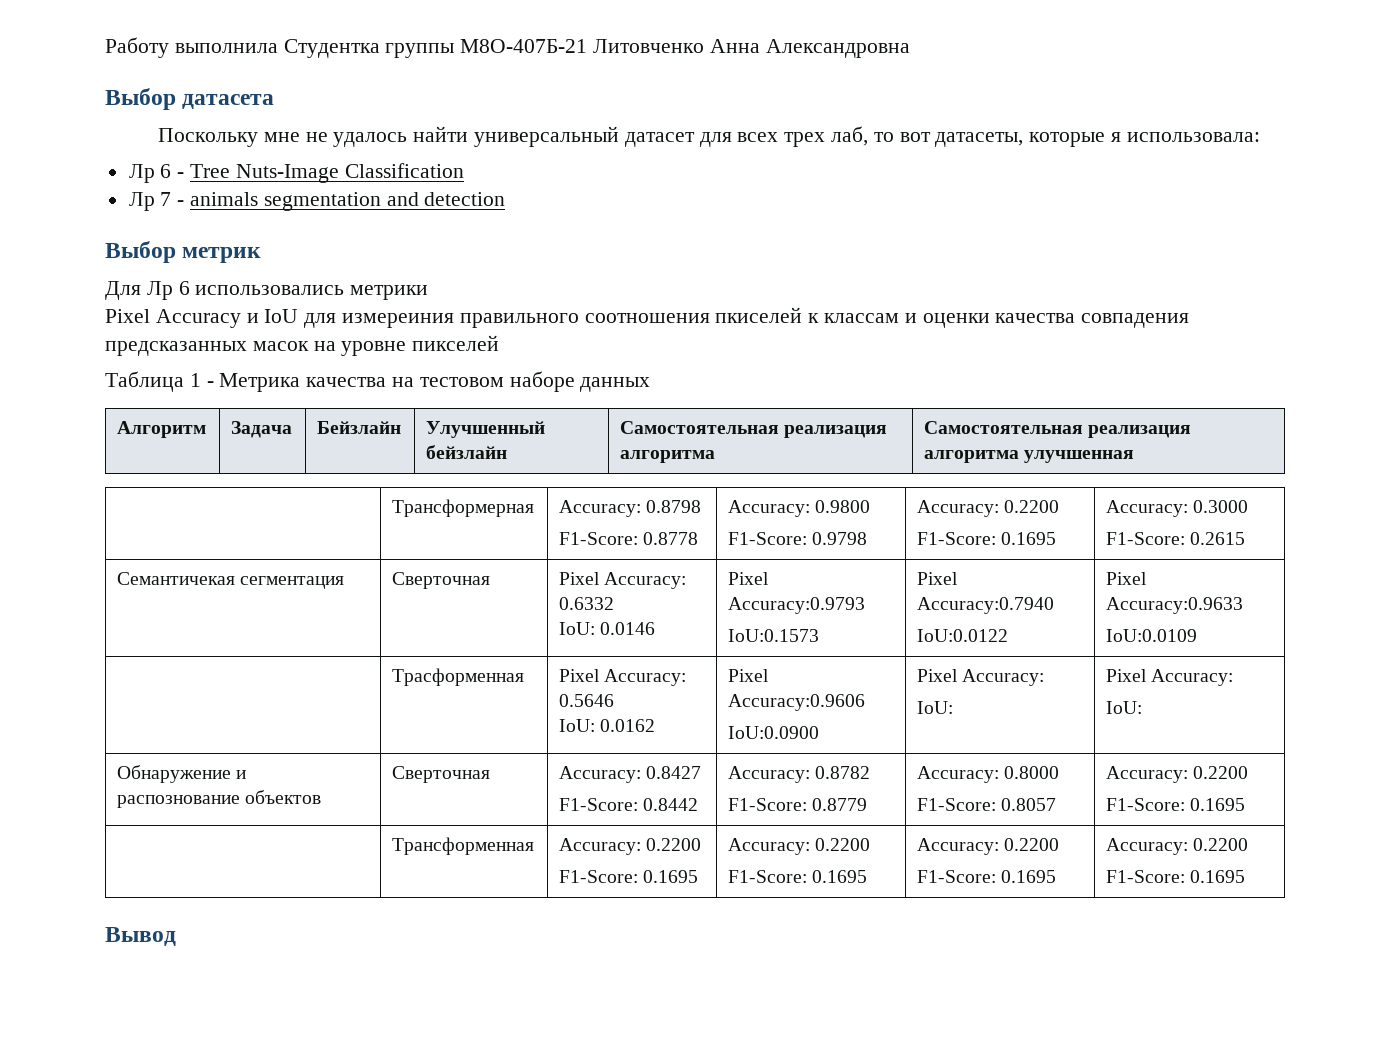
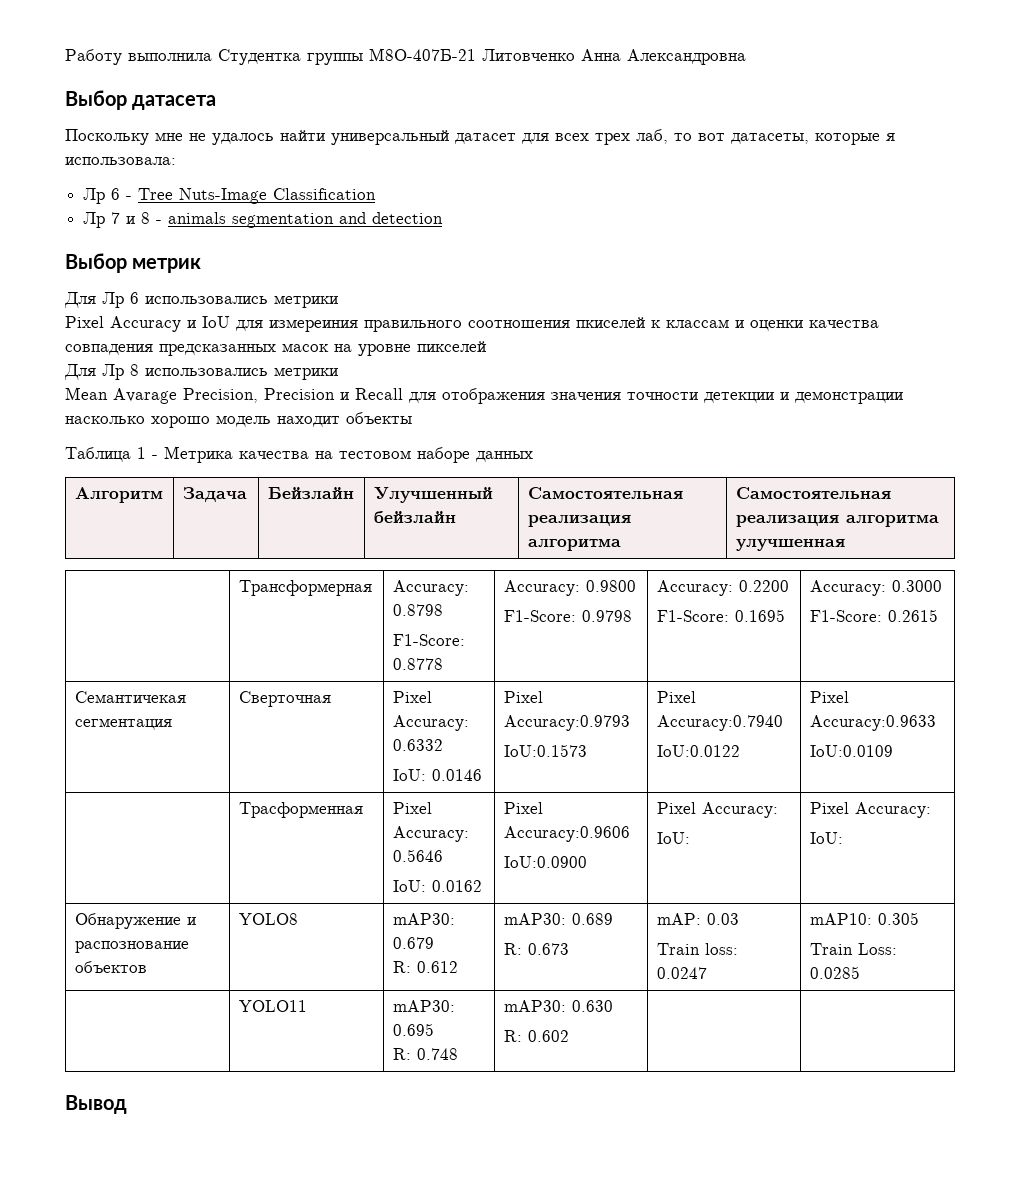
- Лр 7 - animals segmentation and detection
+ Лр 7 и 8 - animals segmentation and detection
+ Для Лр 8 использовались метрики
+ Mean Avarage Precision, Precision и Recall для отображения значения точности детекции и демонстрации насколько хорошо модель находит объекты
- Обнаружение и распознование объектов | Сверточная | Accuracy: 0.8427
- F1-Score: 0.8442 | Accuracy: 0.8782
- F1-Score: 0.8779 | Accuracy: 0.8000
- F1-Score: 0.8057 | Accuracy: 0.2200
- F1-Score: 0.1695
- | Трансформенная | Accuracy: 0.2200
- F1-Score: 0.1695 | Accuracy: 0.2200
- F1-Score: 0.1695 | Accuracy: 0.2200
- F1-Score: 0.1695 | Accuracy: 0.2200
- F1-Score: 0.1695
+ Обнаружение и распознование объектов | YOLO8 | mAP30: 0.679
+ R: 0.612 | mAP30: 0.689
+ R: 0.673 | mAP: 0.03
+ Train loss: 0.0247 | mAP10: 0.305
+ Train Loss: 0.0285
+ | YOLO11 | mAP30: 0.695
+ R: 0.748 | mAP30: 0.630
+ R: 0.602 | |

